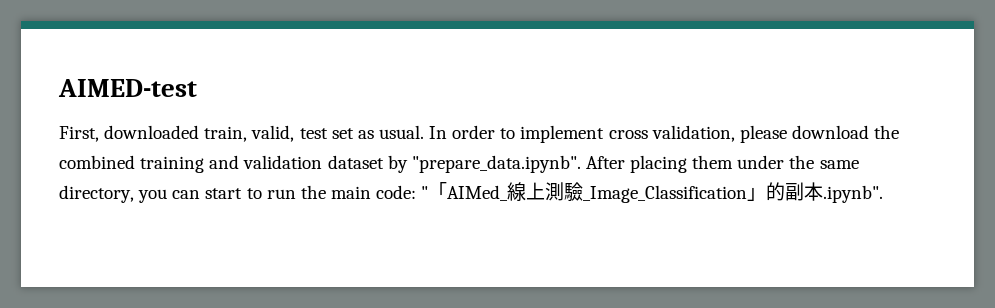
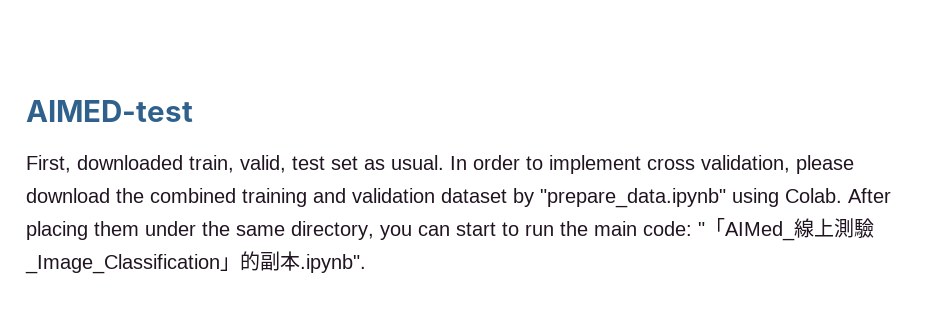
- In order to implement cross validation, please download the combined training and validation dataset by "prepare_data.ipynb". After placing them under the same directory, you can start to run the main code: "「AIMed_線上測驗_Image_Classification」的副本.ipynb".
+ In order to implement cross validation, please download the combined training and validation dataset by "prepare_data.ipynb" using Colab. After placing them under the same directory, you can start to run the main code: "「AIMed_線上測驗_Image_Classification」的副本.ipynb".

